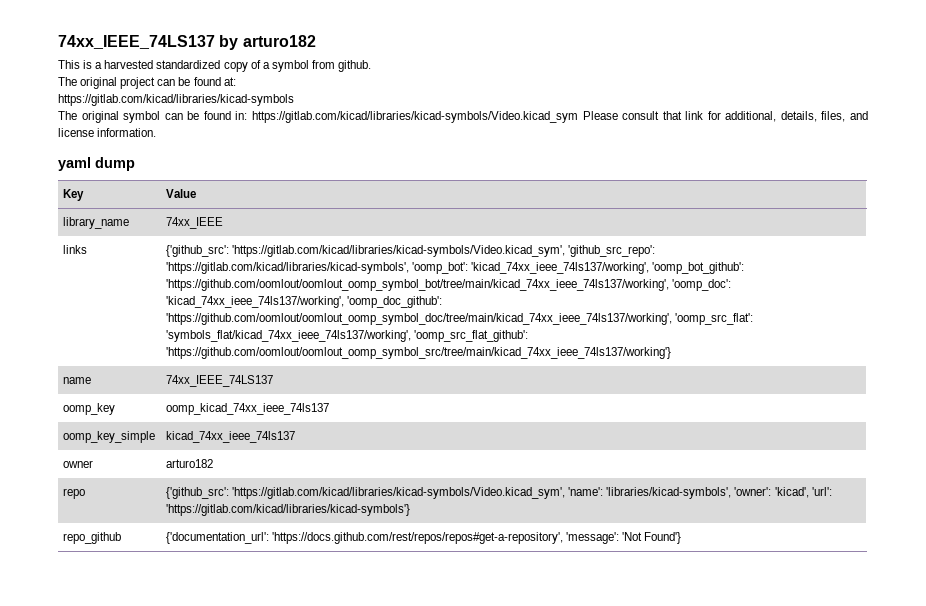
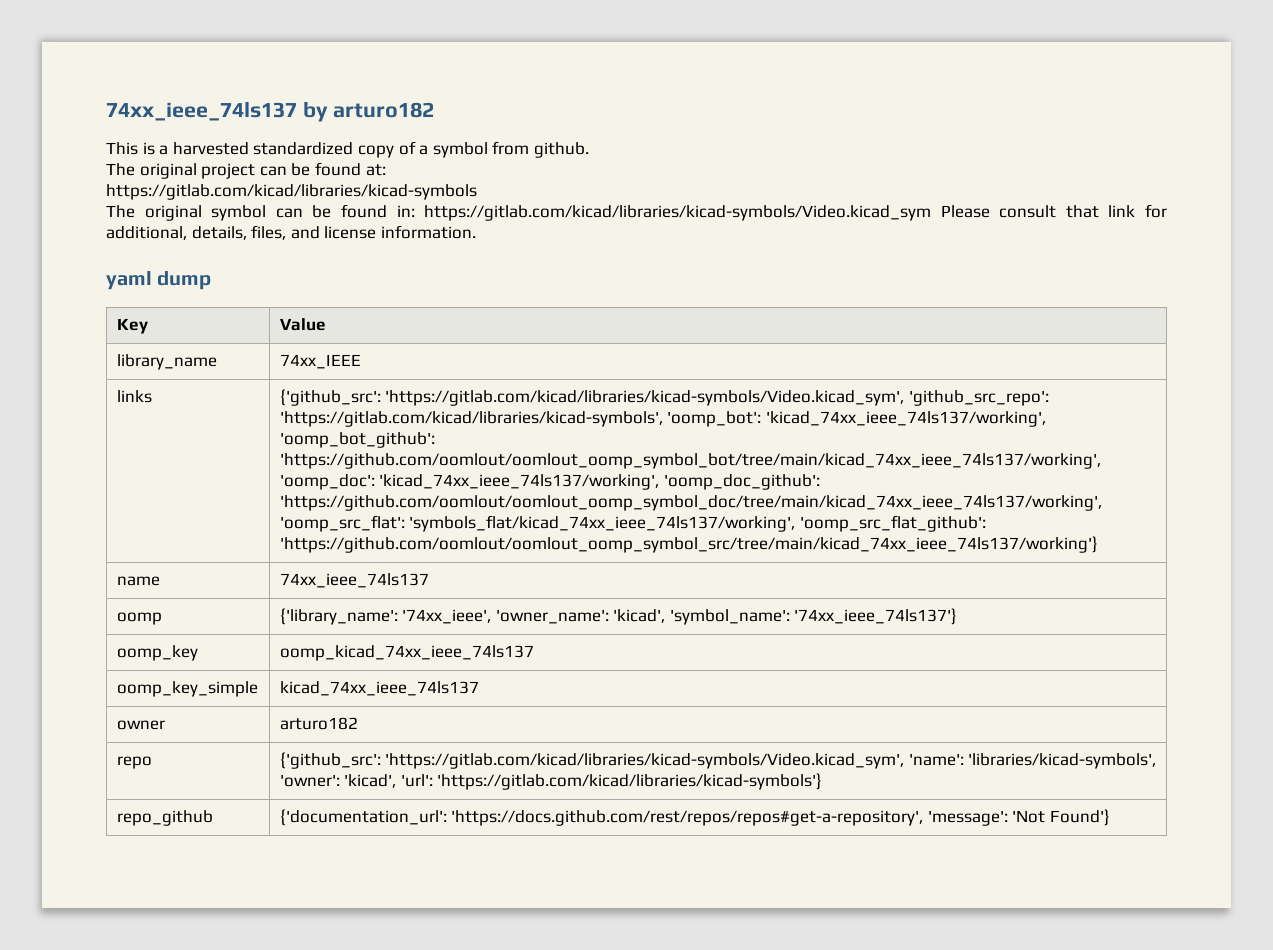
- 74xx_IEEE_74LS137 by arturo182
+ 74xx_ieee_74ls137 by arturo182
- name | 74xx_IEEE_74LS137
+ name | 74xx_ieee_74ls137
+ oomp | {'library_name': '74xx_ieee', 'owner_name': 'kicad', 'symbol_name': '74xx_ieee_74ls137'}

